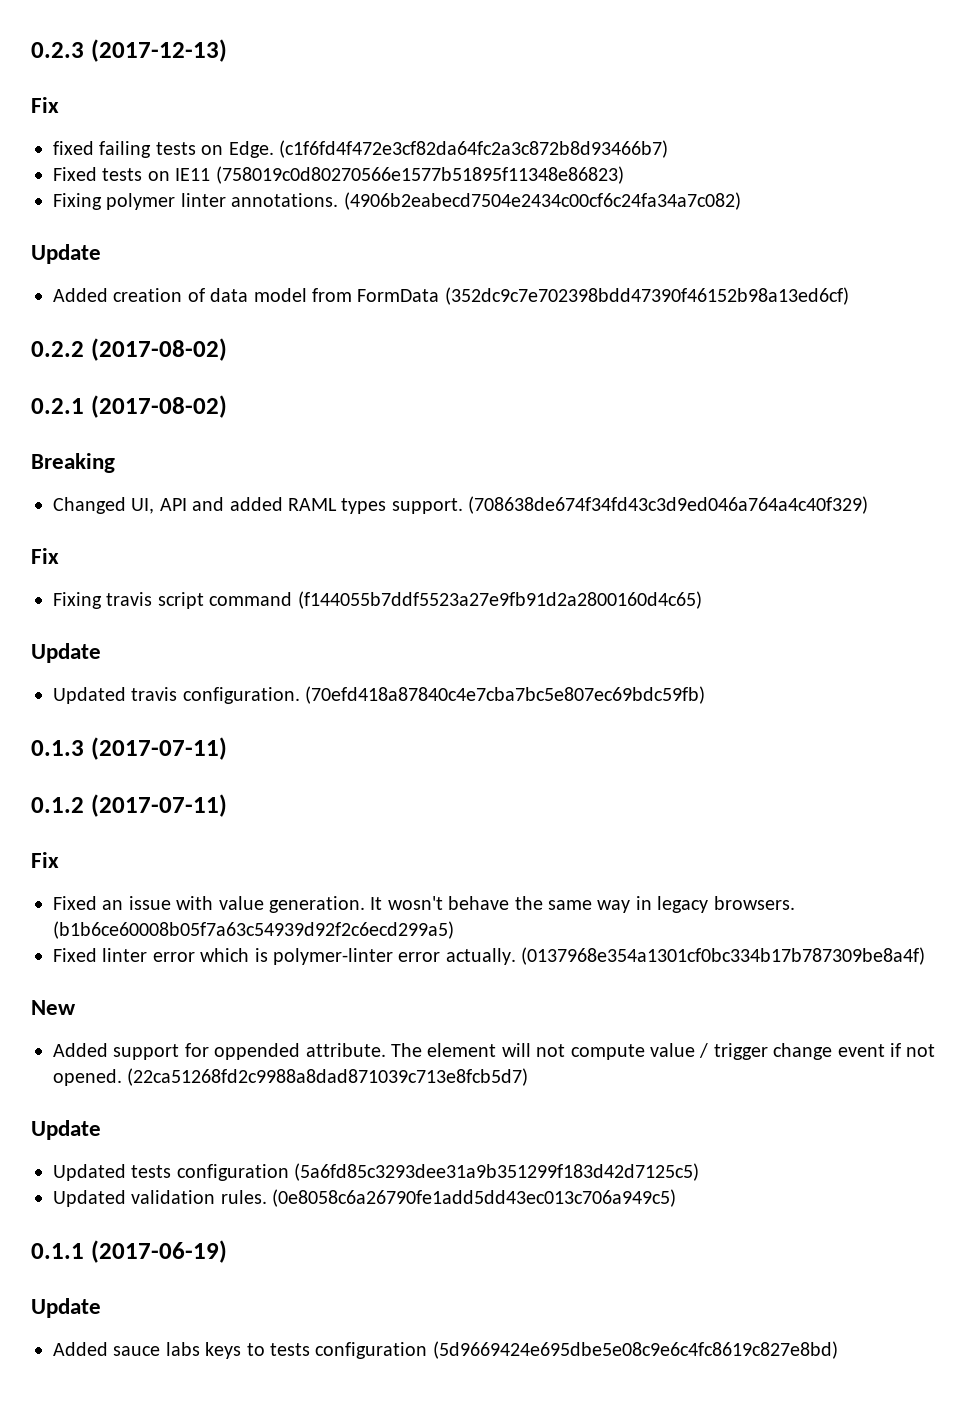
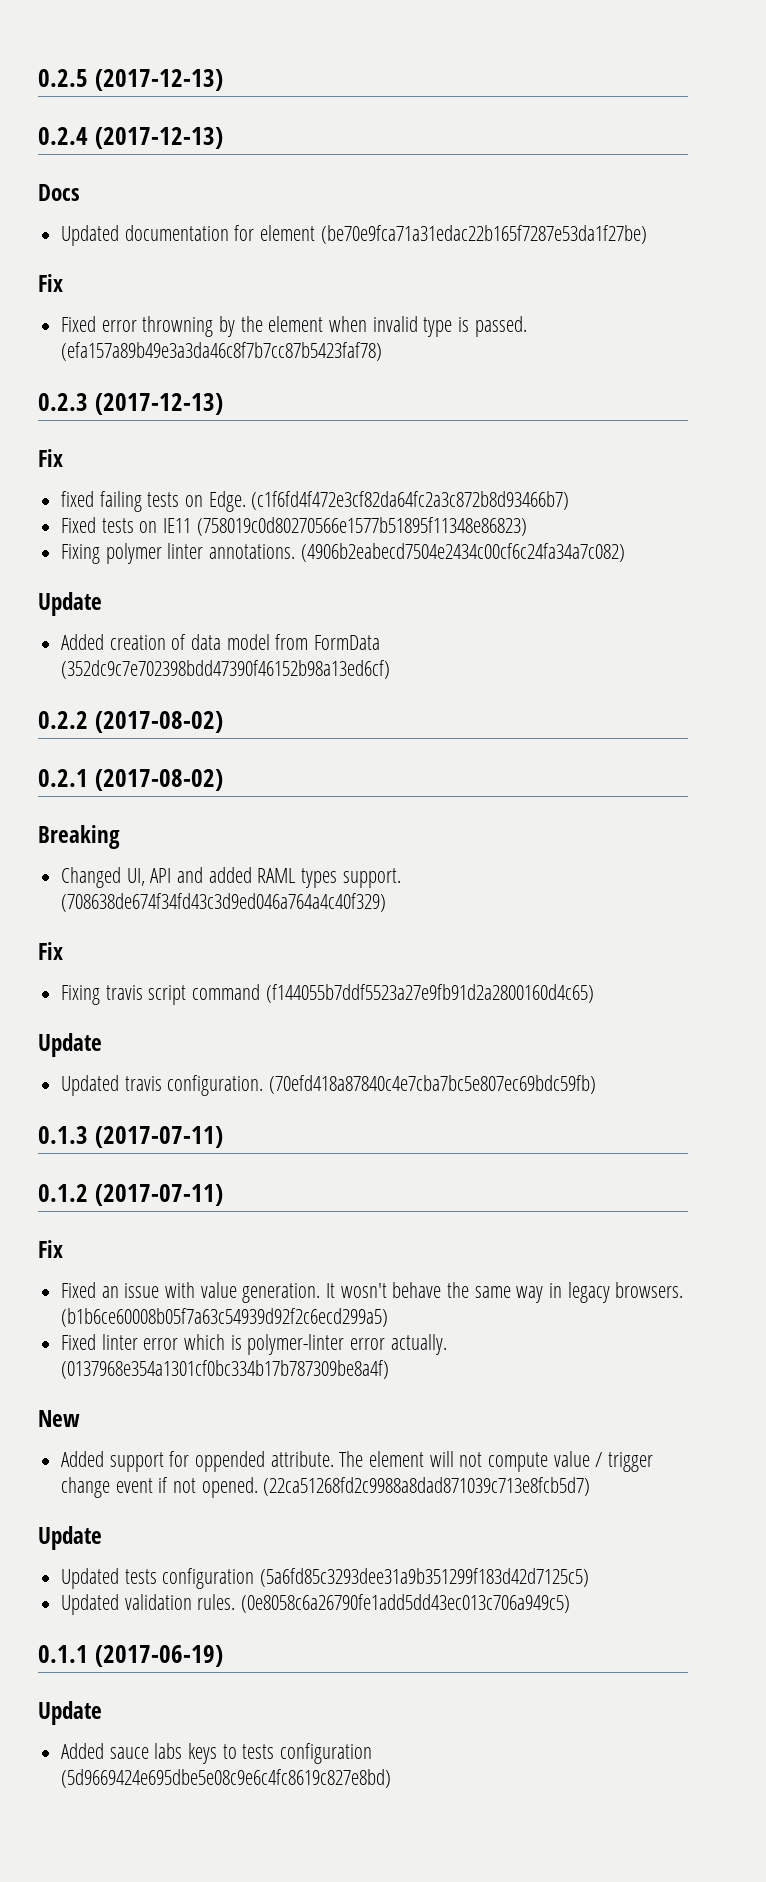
+ 0.2.5 (2017-12-13)
+ 0.2.4 (2017-12-13)
+ Docs
+ Updated documentation for element (be70e9fca71a31edac22b165f7287e53da1f27be)
+ Fix
+ Fixed error throwning by the element when invalid type is passed. (efa157a89b49e3a3da46c8f7b7cc87b5423faf78)

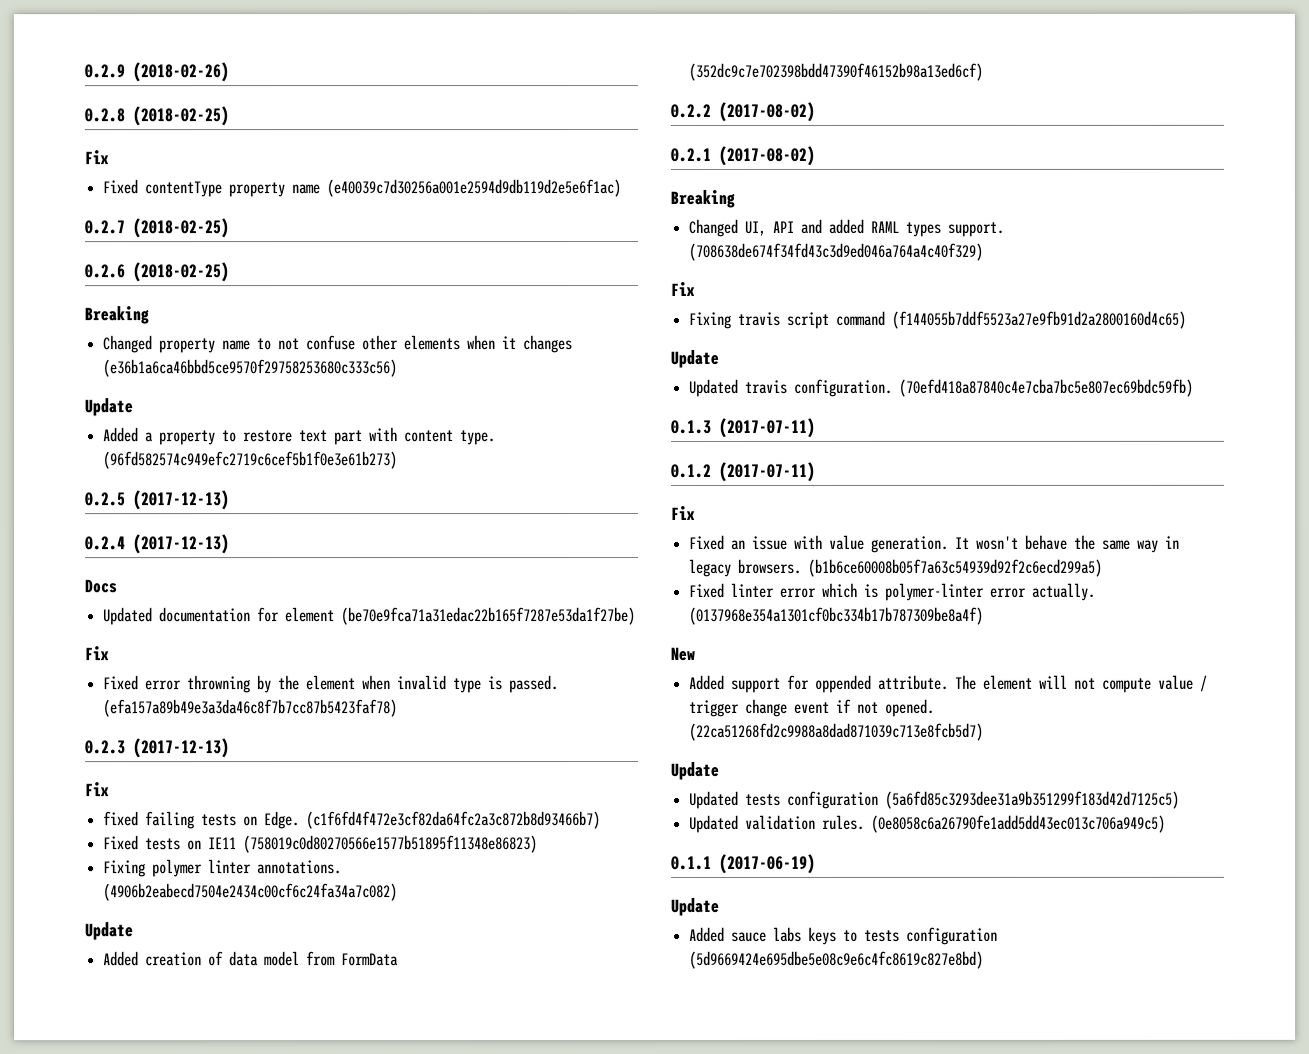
+ 0.2.9 (2018-02-26)
+ 0.2.8 (2018-02-25)
+ Fix
+ Fixed contentType property name (e40039c7d30256a001e2594d9db119d2e5e6f1ac)
+ 0.2.7 (2018-02-25)
+ 0.2.6 (2018-02-25)
+ Breaking
+ Changed property name to not confuse other elements when it changes (e36b1a6ca46bbd5ce9570f29758253680c333c56)
+ Update
+ Added a property to restore text part with content type. (96fd582574c949efc2719c6cef5b1f0e3e61b273)

